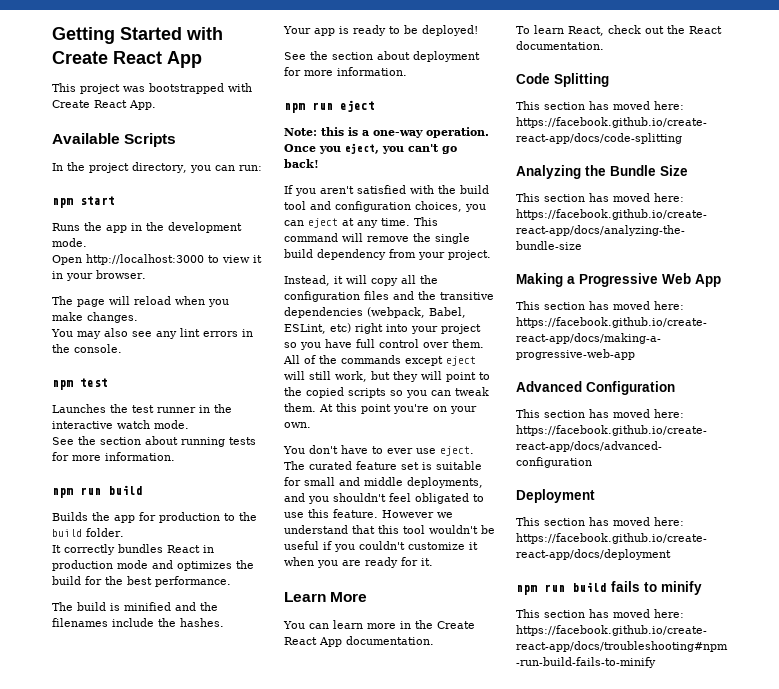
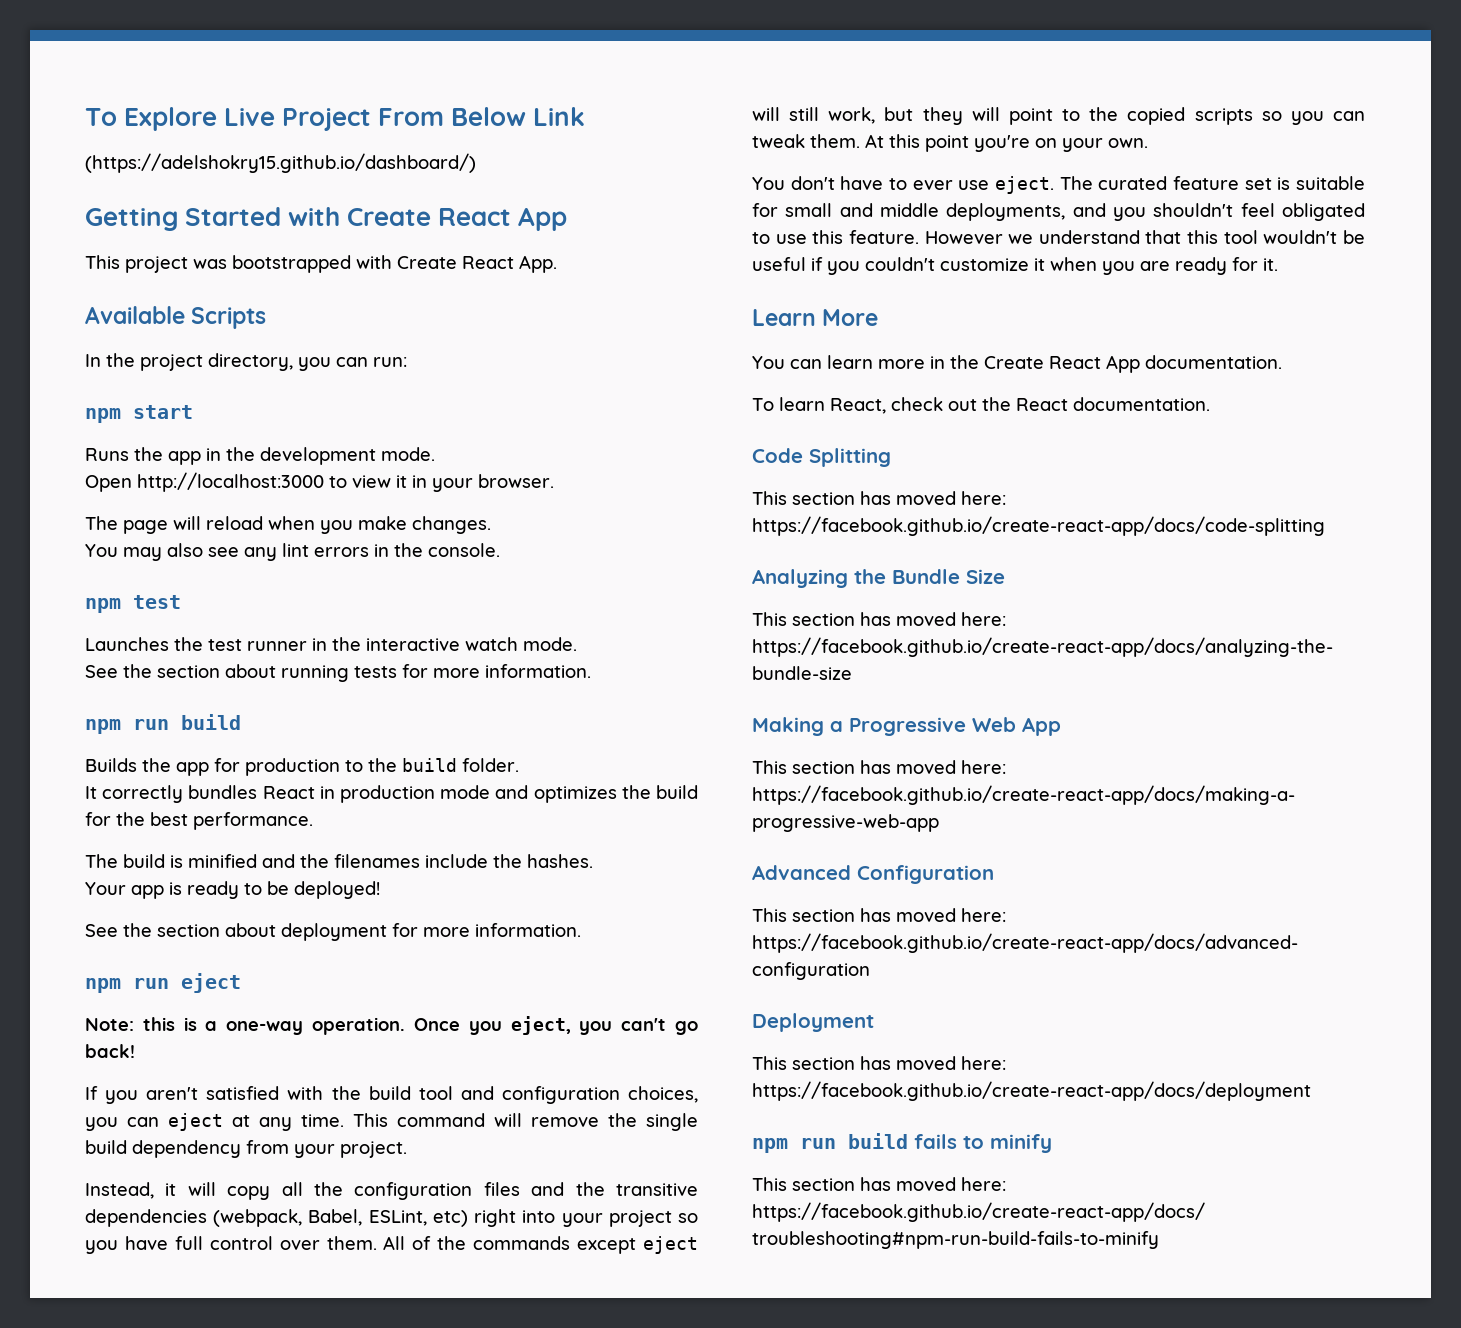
+ To Explore Live Project From Below Link
+ (https://adelshokry15.github.io/dashboard/)

